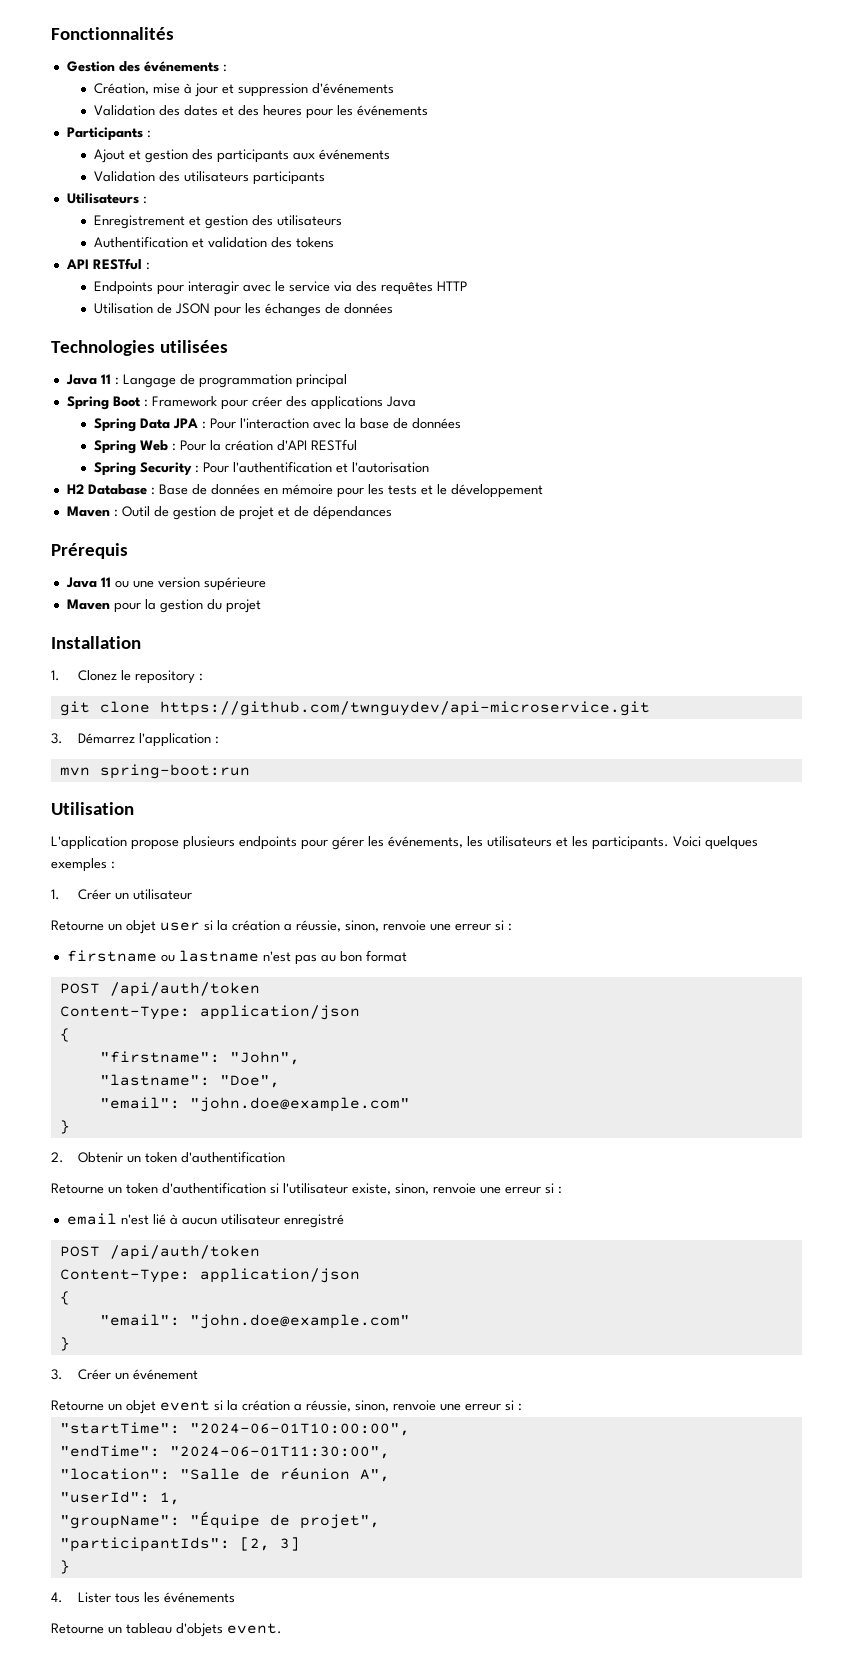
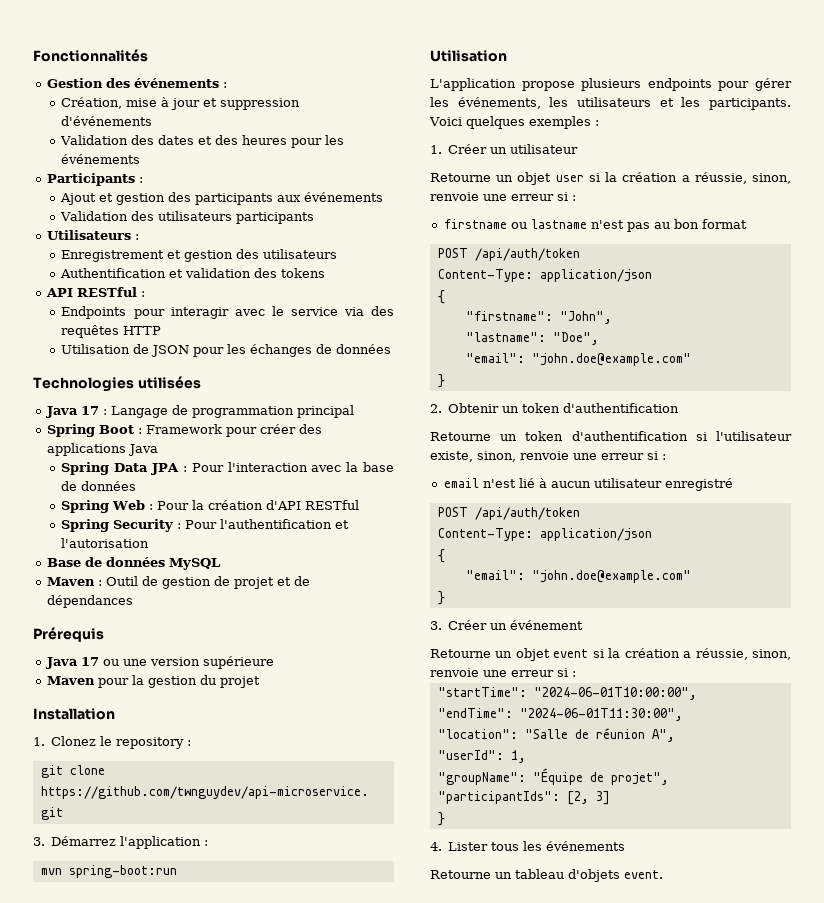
- Java 11 : Langage de programmation principal
+ Java 17 : Langage de programmation principal
- H2 Database : Base de données en mémoire pour les tests et le développement
+ Base de données MySQL
- Java 11 ou une version supérieure
+ Java 17 ou une version supérieure

